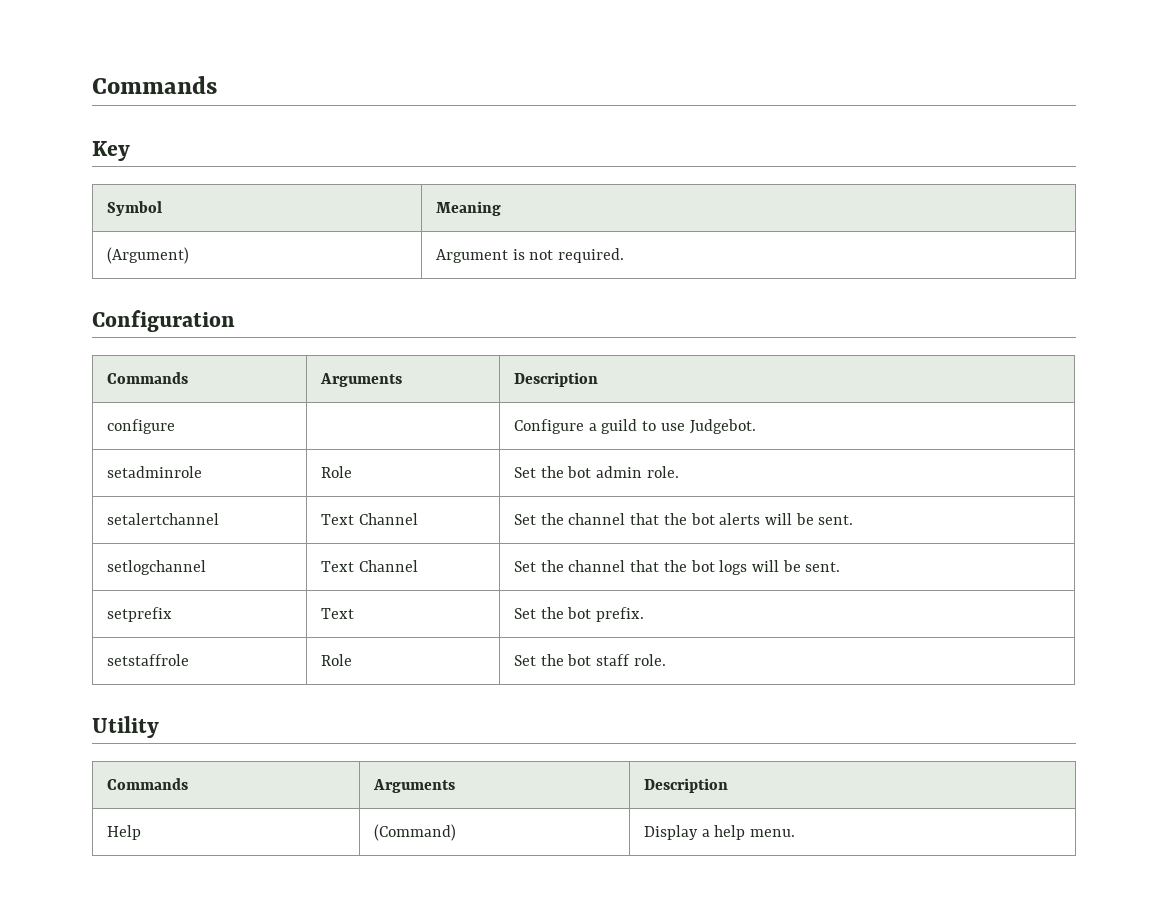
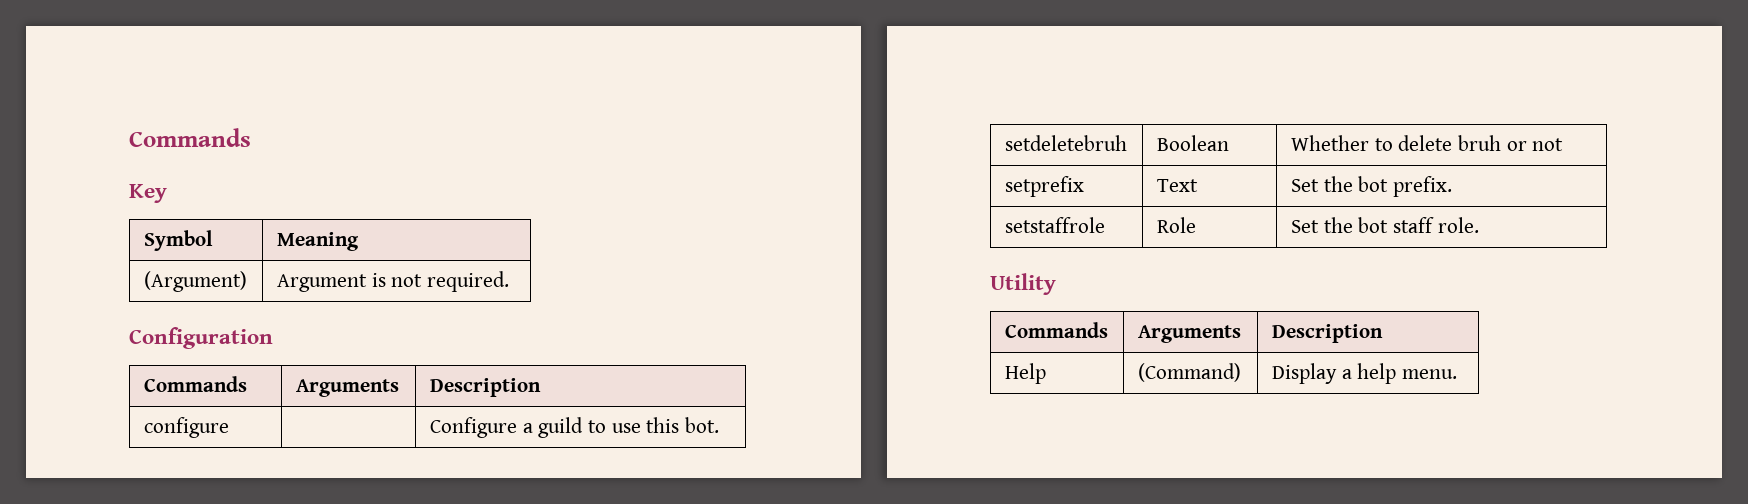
- configure | | Configure a guild to use Judgebot.
- setadminrole | Role | Set the bot admin role.
- setalertchannel | Text Channel | Set the channel that the bot alerts will be sent.
- setlogchannel | Text Channel | Set the channel that the bot logs will be sent.
+ configure | | Configure a guild to use this bot.
+ setdeletebruh | Boolean | Whether to delete bruh or not

